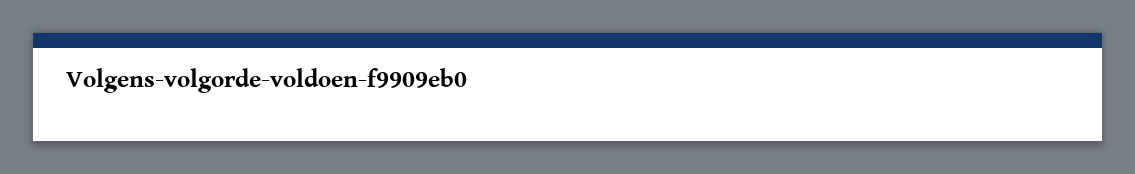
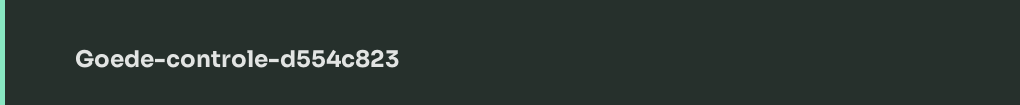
- Volgens-volgorde-voldoen-f9909eb0
+ Goede-controle-d554c823

